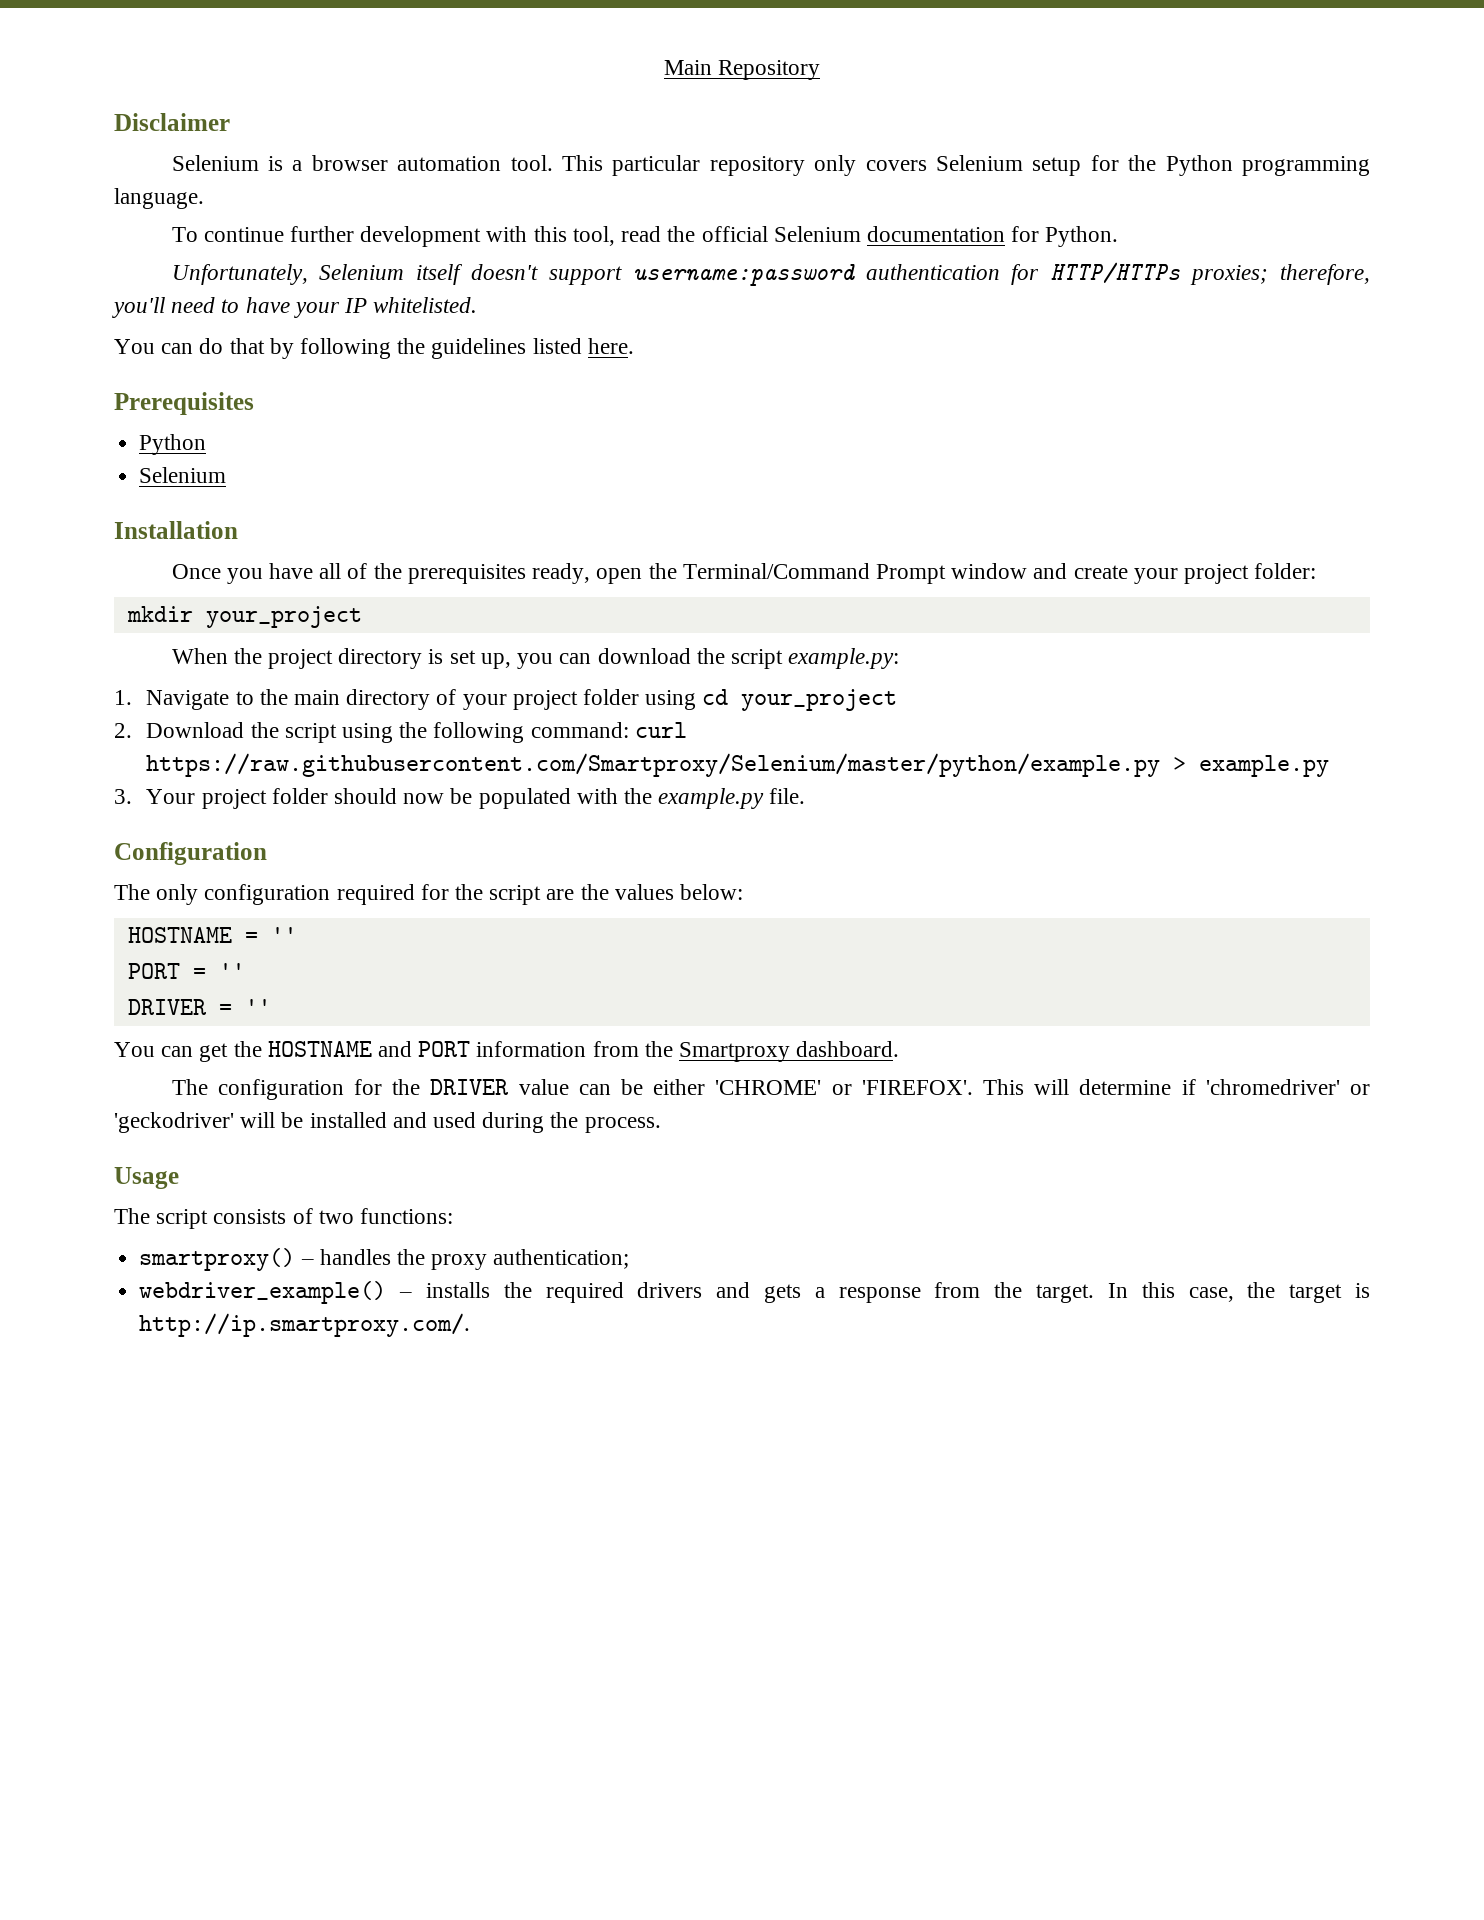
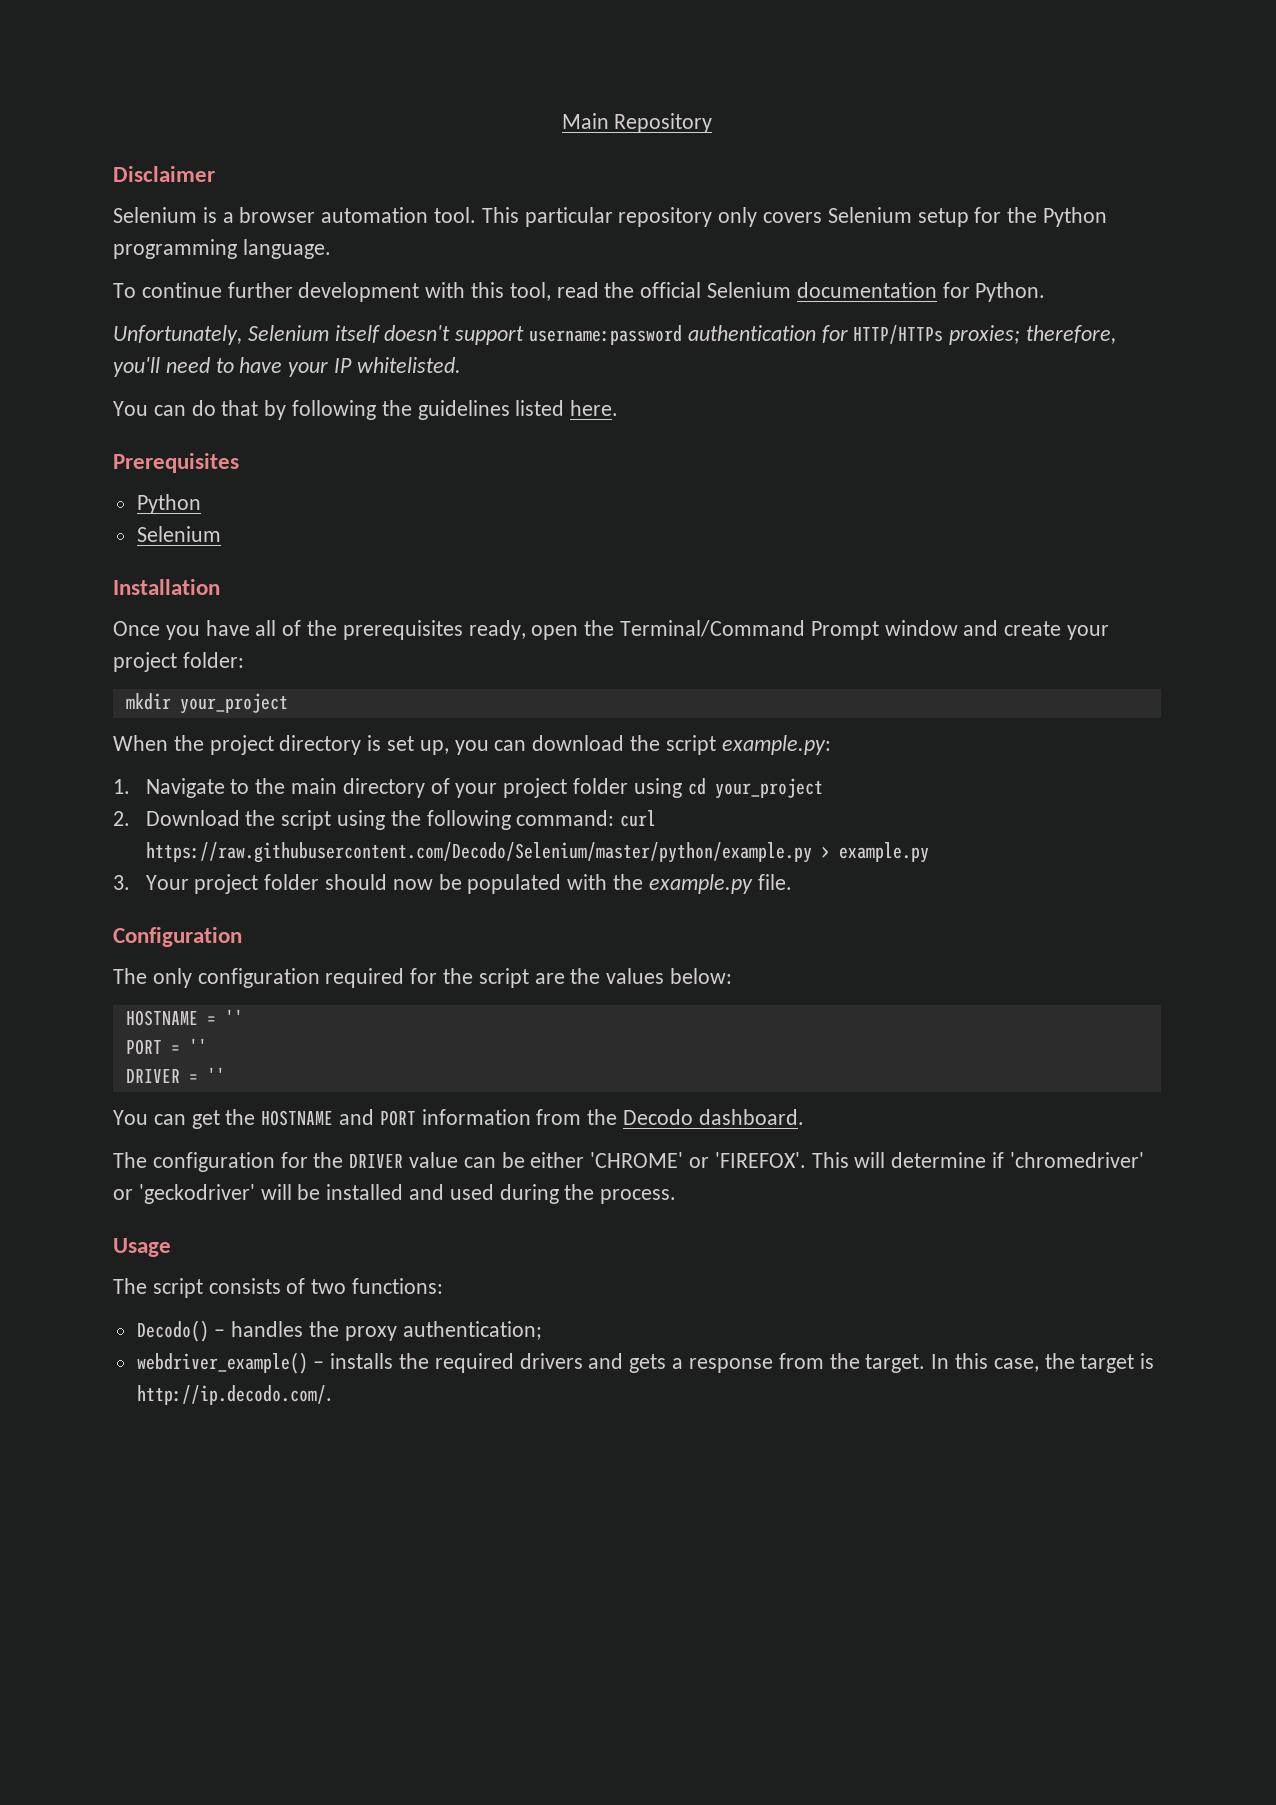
- 2. Download the script using the following command: curl https://raw.githubusercontent.com/Smartproxy/Selenium/master/python/example.py > example.py
+ 2. Download the script using the following command: curl https://raw.githubusercontent.com/Decodo/Selenium/master/python/example.py > example.py
- You can get the HOSTNAME and PORT information from the Smartproxy dashboard.
+ You can get the HOSTNAME and PORT information from the Decodo dashboard.
- smartproxy() – handles the proxy authentication;
+ Decodo() – handles the proxy authentication;
- In this case, the target is http://ip.smartproxy.com/.
+ In this case, the target is http://ip.decodo.com/.

